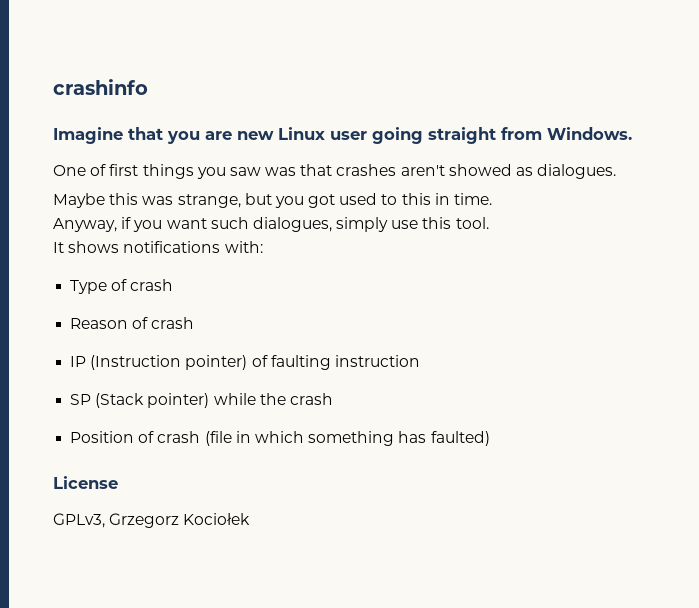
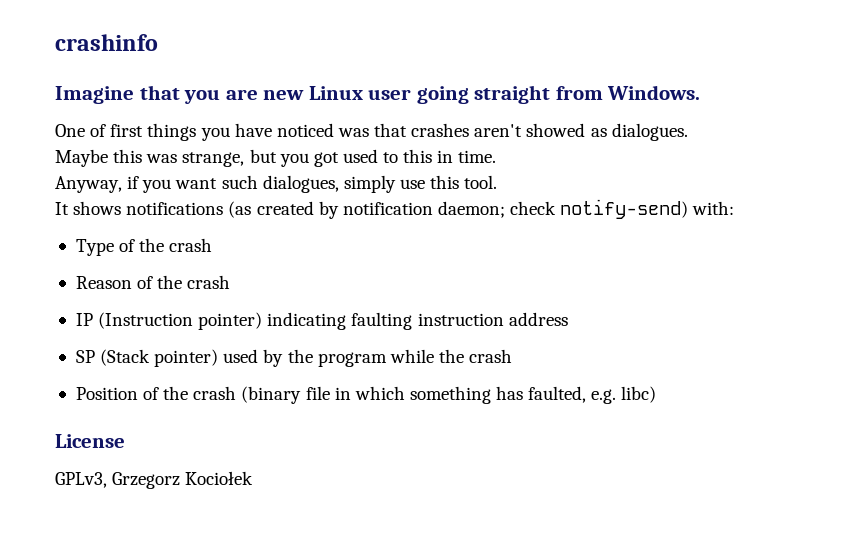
- One of first things you saw was that crashes aren't showed as dialogues.
+ One of first things you have noticed was that crashes aren't showed as dialogues.
- It shows notifications with:
+ It shows notifications (as created by notification daemon; check notify-send) with:
- Type of crash
+ Type of the crash
- Reason of crash
+ Reason of the crash
- IP (Instruction pointer) of faulting instruction
+ IP (Instruction pointer) indicating faulting instruction address
- SP (Stack pointer) while the crash
+ SP (Stack pointer) used by the program while the crash
- Position of crash (file in which something has faulted)
+ Position of the crash (binary file in which something has faulted, e.g. libc)

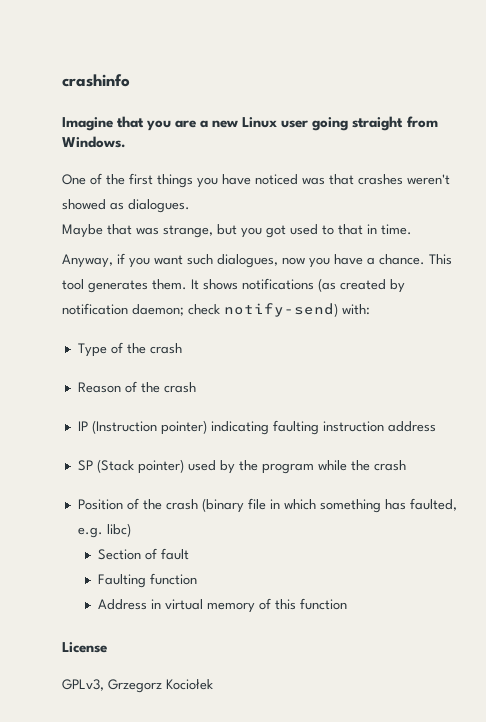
- Imagine that you are new Linux user going straight from Windows.
+ Imagine that you are a new Linux user going straight from Windows.
- One of first things you have noticed was that crashes aren't showed as dialogues.
+ One of the first things you have noticed was that crashes weren't showed as dialogues.
- Maybe this was strange, but you got used to this in time.
+ Maybe that was strange, but you got used to that in time.
- Anyway, if you want such dialogues, simply use this tool.
- It shows notifications (as created by notification daemon; check notify-send) with:
+ Anyway, if you want such dialogues, now you have a chance. This tool generates them. It shows notifications (as created by notification daemon; check notify-send) with:
+ Section of fault
+ Faulting function
+ Address in virtual memory of this function

